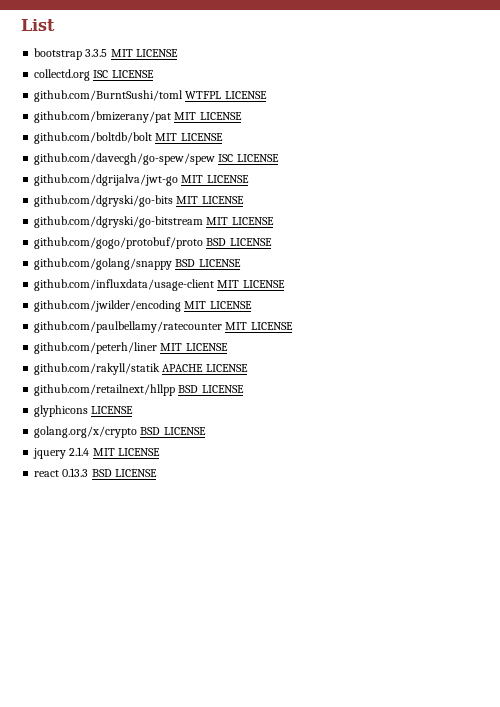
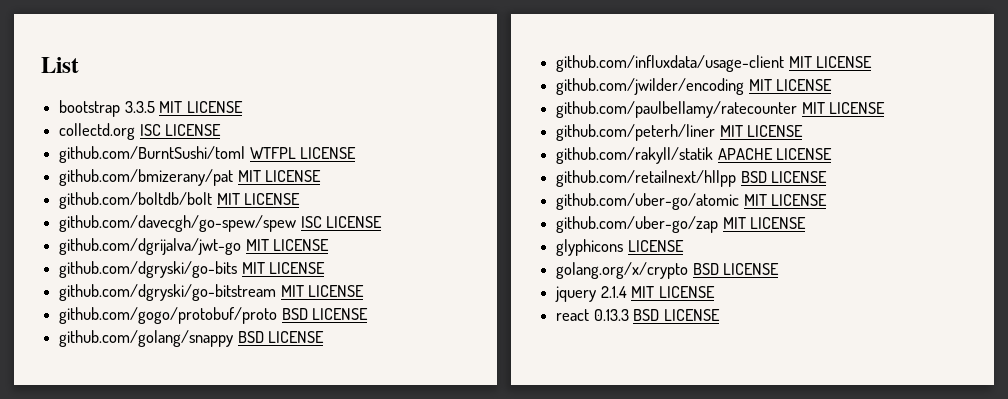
+ github.com/uber-go/atomic MIT LICENSE
+ github.com/uber-go/zap MIT LICENSE

